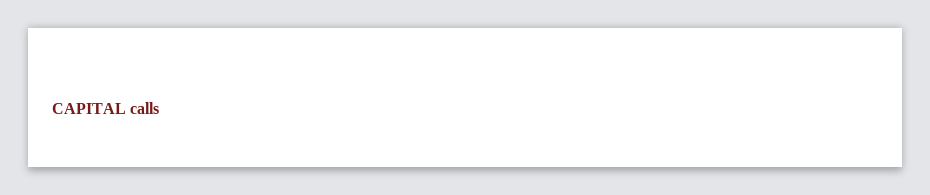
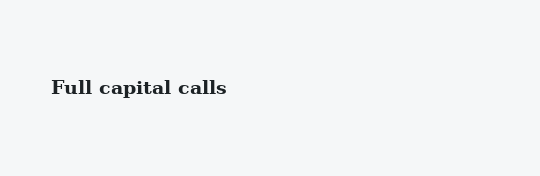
- CAPITAL calls
+ Full capital calls

